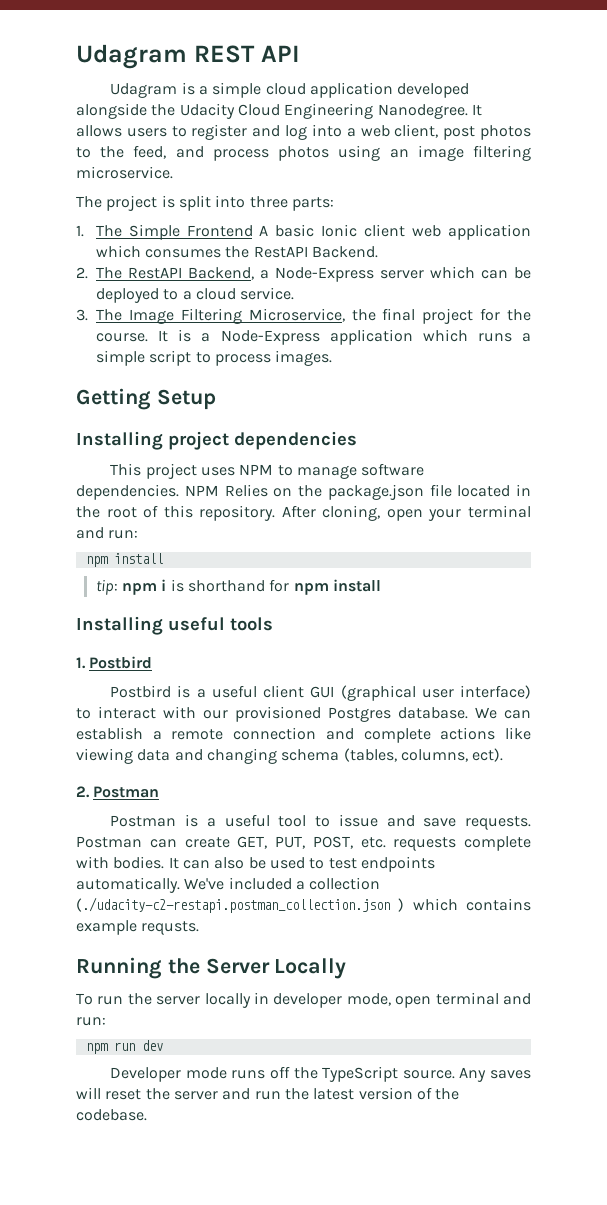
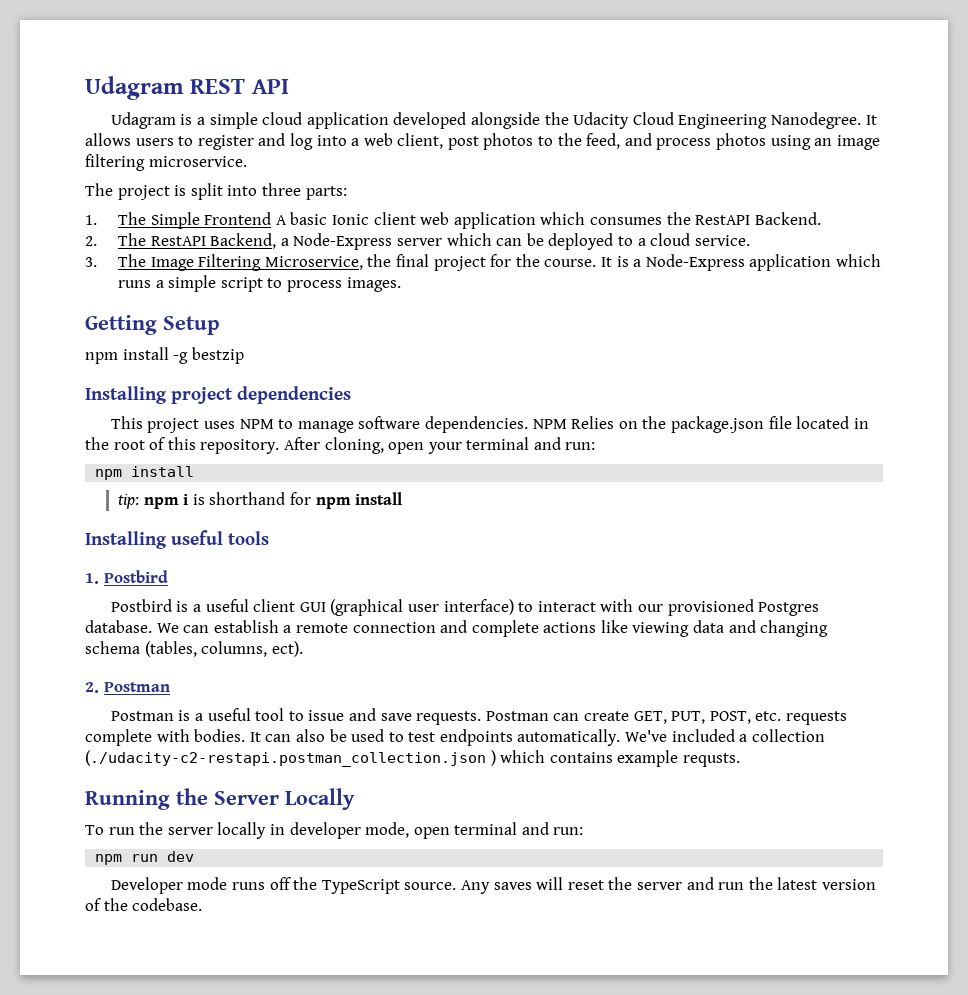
+ npm install -g bestzip

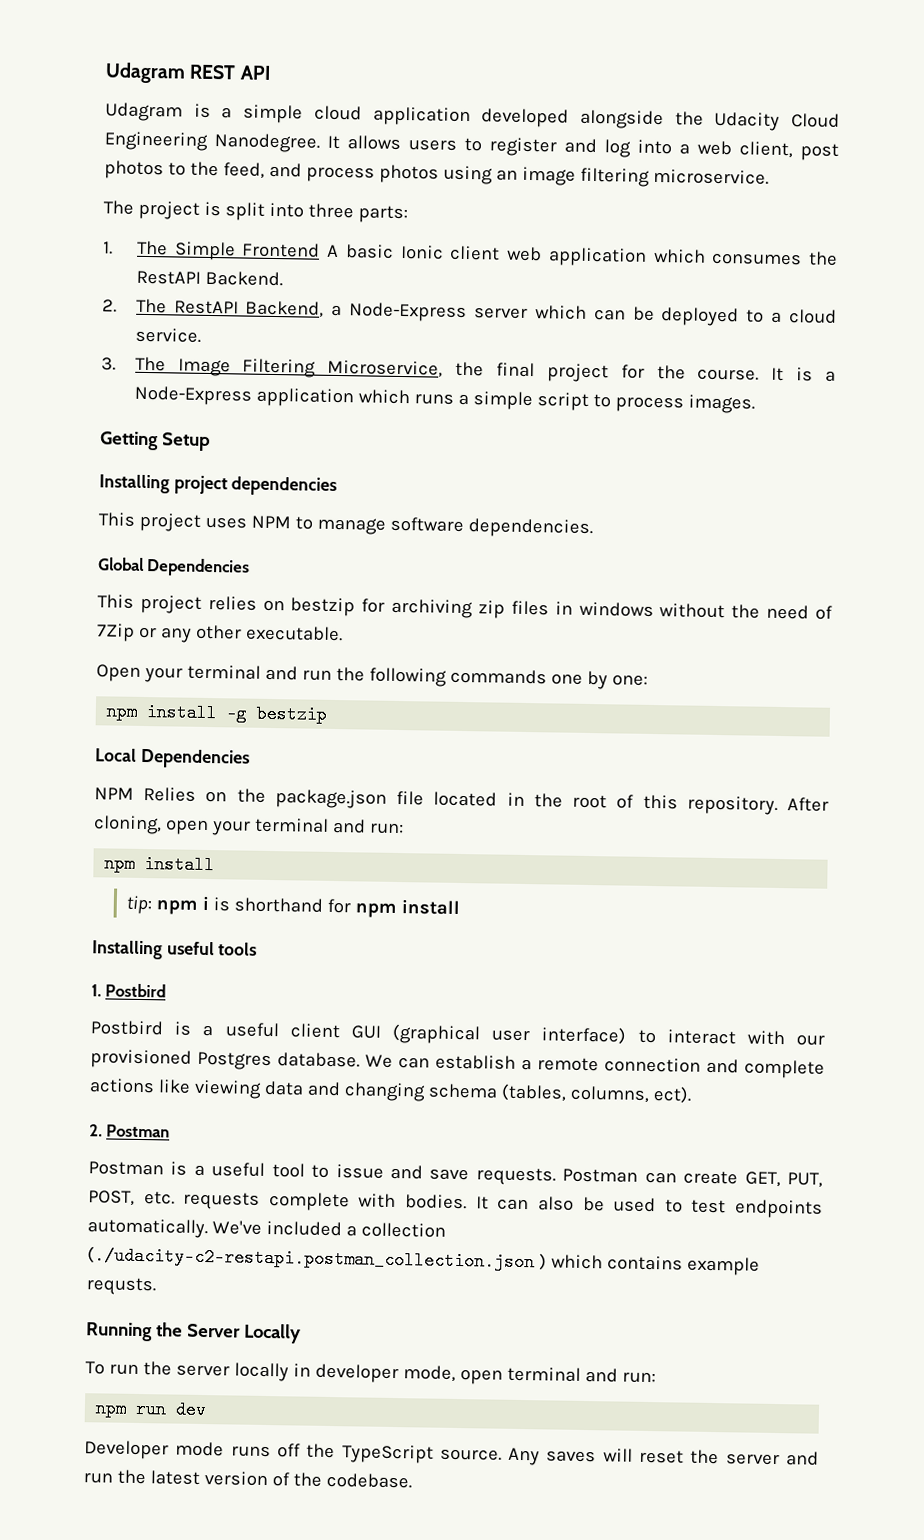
- npm install -g bestzip
- This project uses NPM to manage software dependencies. NPM Relies on the package.json file located in the root of this repository.
+ This project uses NPM to manage software dependencies.
+ Global Dependencies
+ This project relies on bestzip for archiving zip files in windows without the need of 7Zip or any other executable.
+ Open your terminal and run the following commands one by one:
+ npm install -g bestzip
+ Local Dependencies
+ NPM Relies on the package.json file located in the root of this repository.

